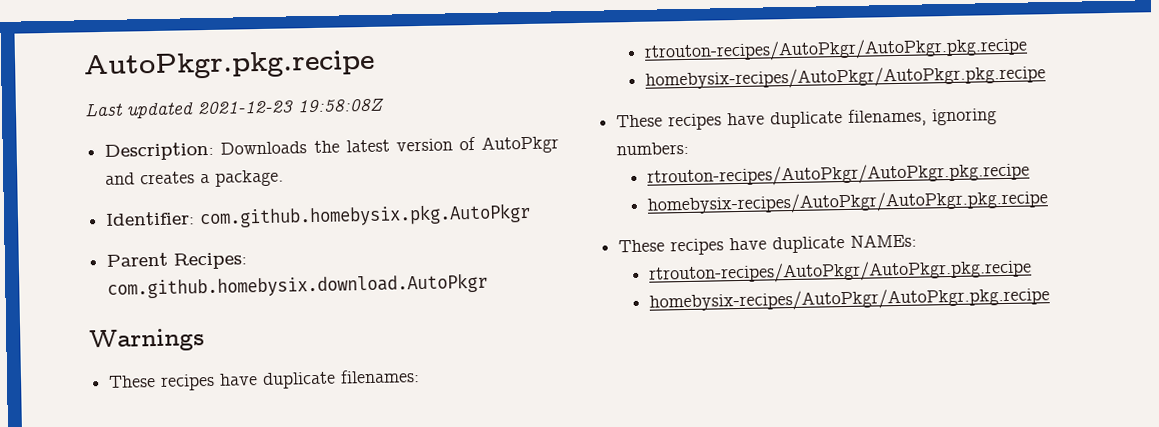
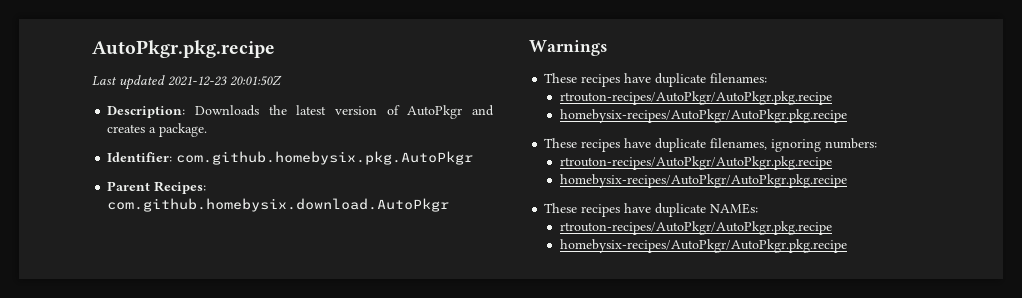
- Last updated 2021-12-23 19:58:08Z
+ Last updated 2021-12-23 20:01:50Z

